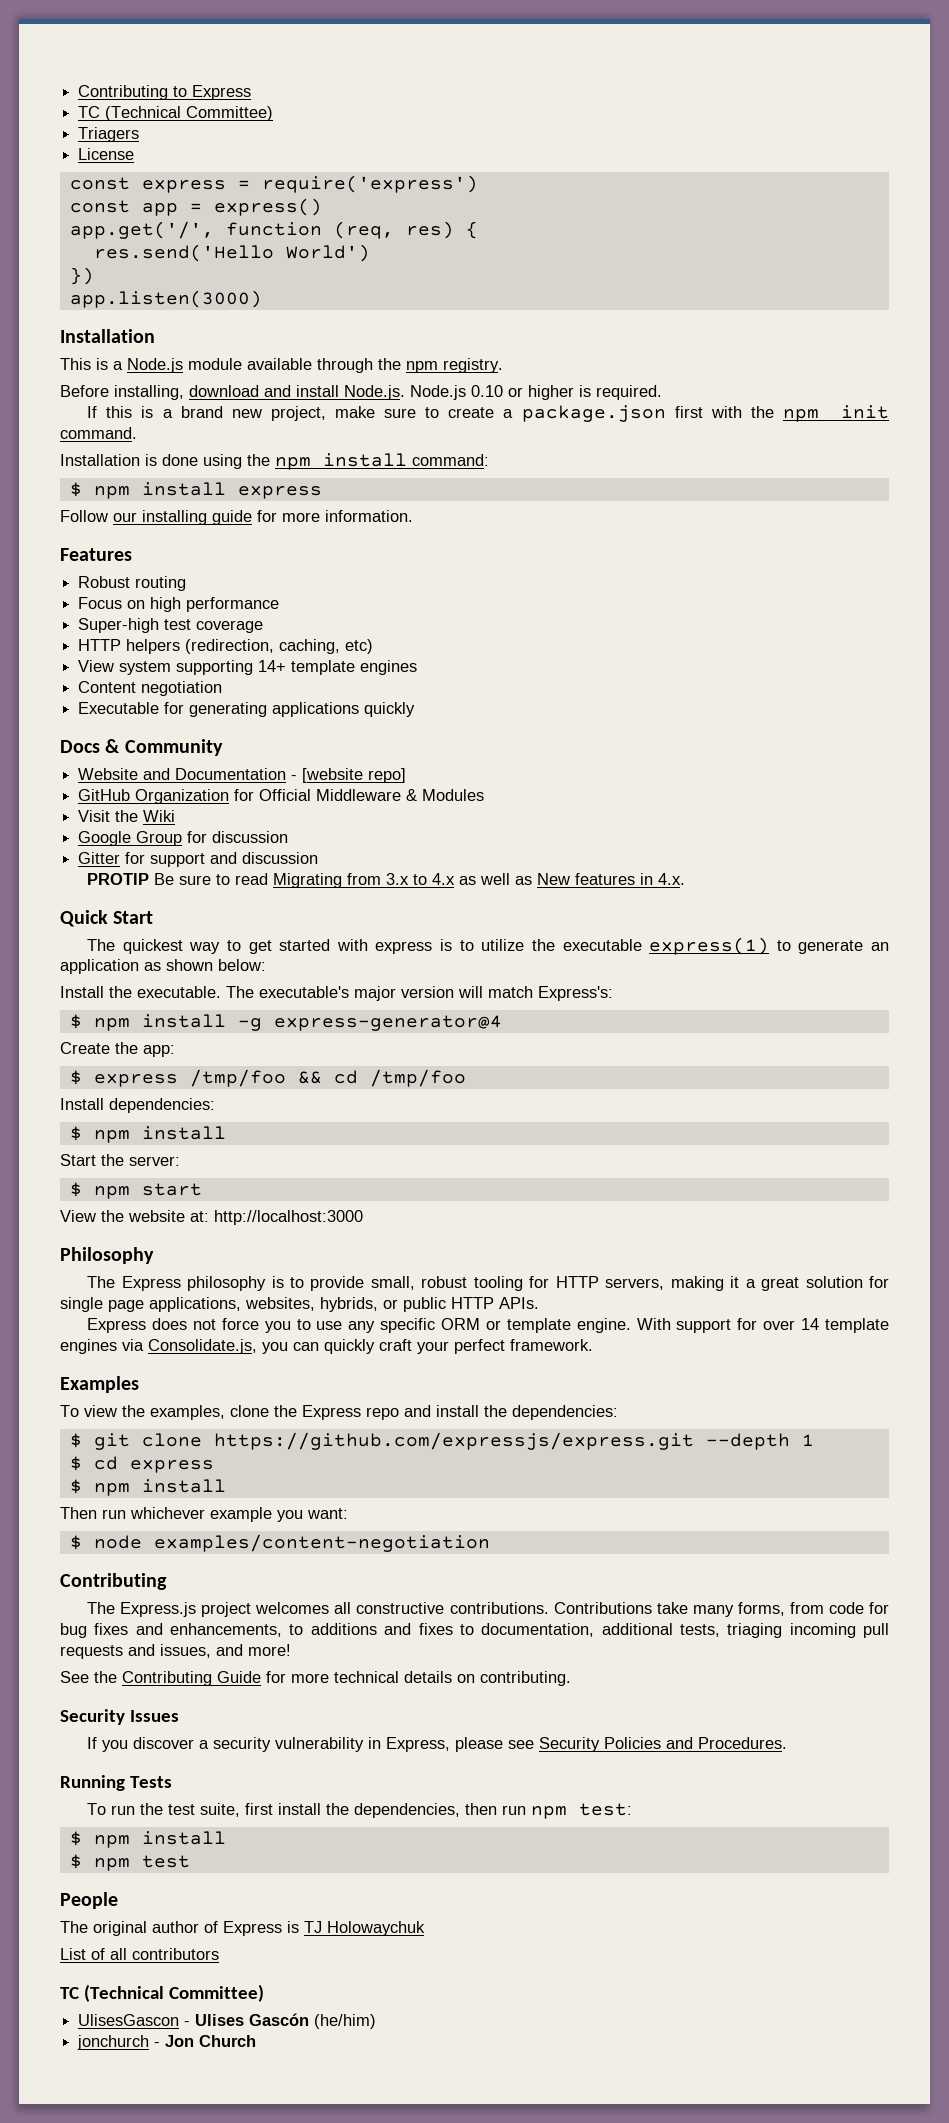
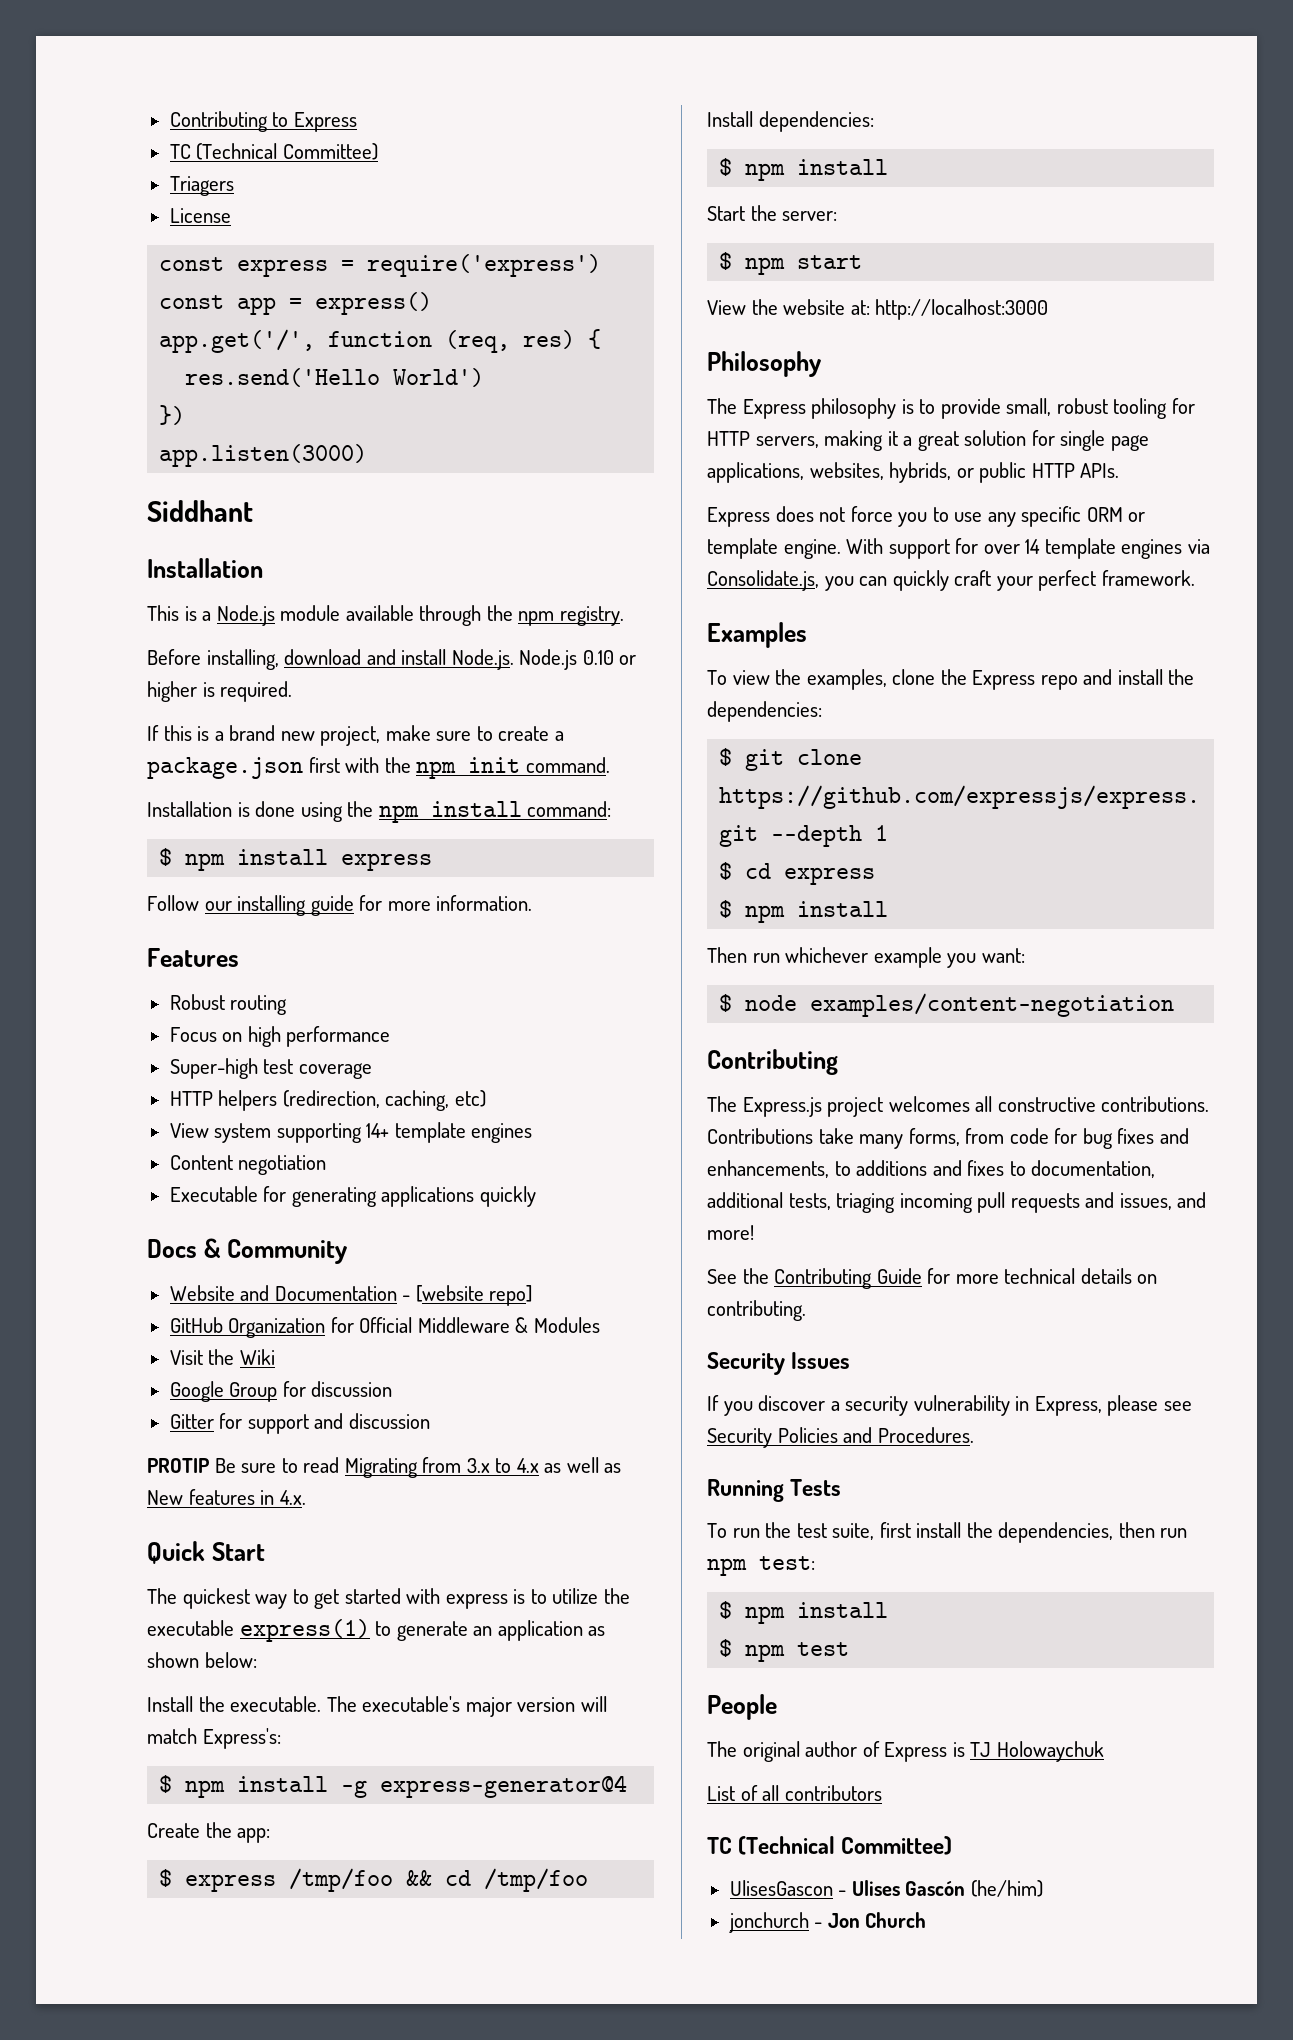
+ Siddhant

